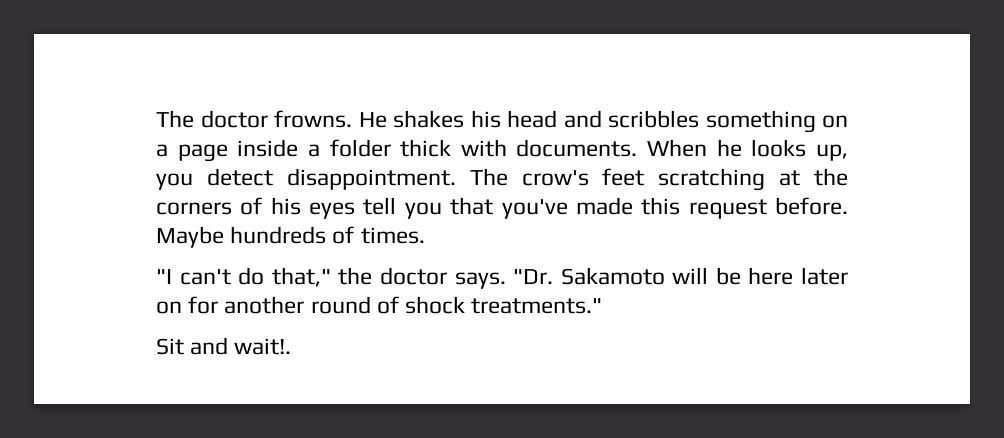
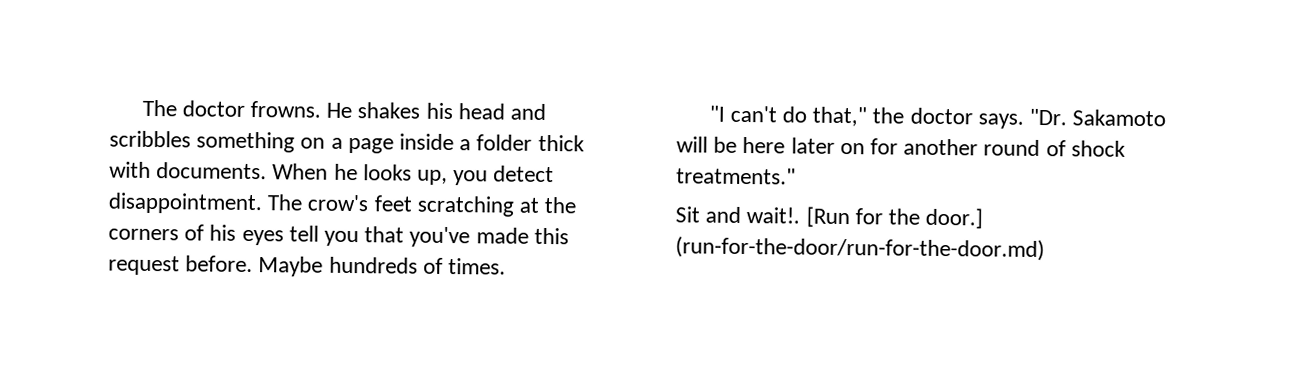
+ [Run for the door.] (run-for-the-door/run-for-the-door.md)

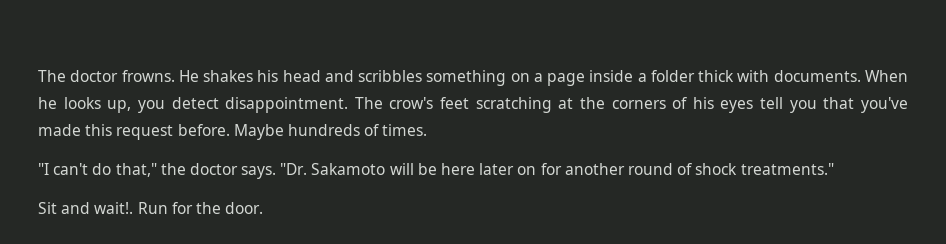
- [Run for the door.] (run-for-the-door/run-for-the-door.md)
+ Run for the door.

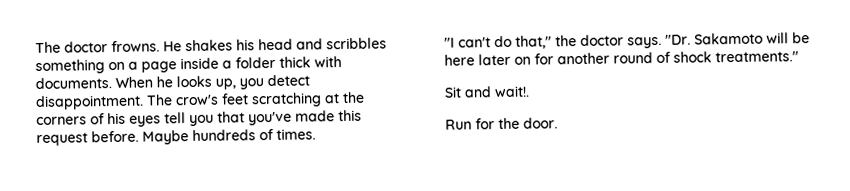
- Sit and wait!. Run for the door.
+ Sit and wait!.
+ Run for the door.

